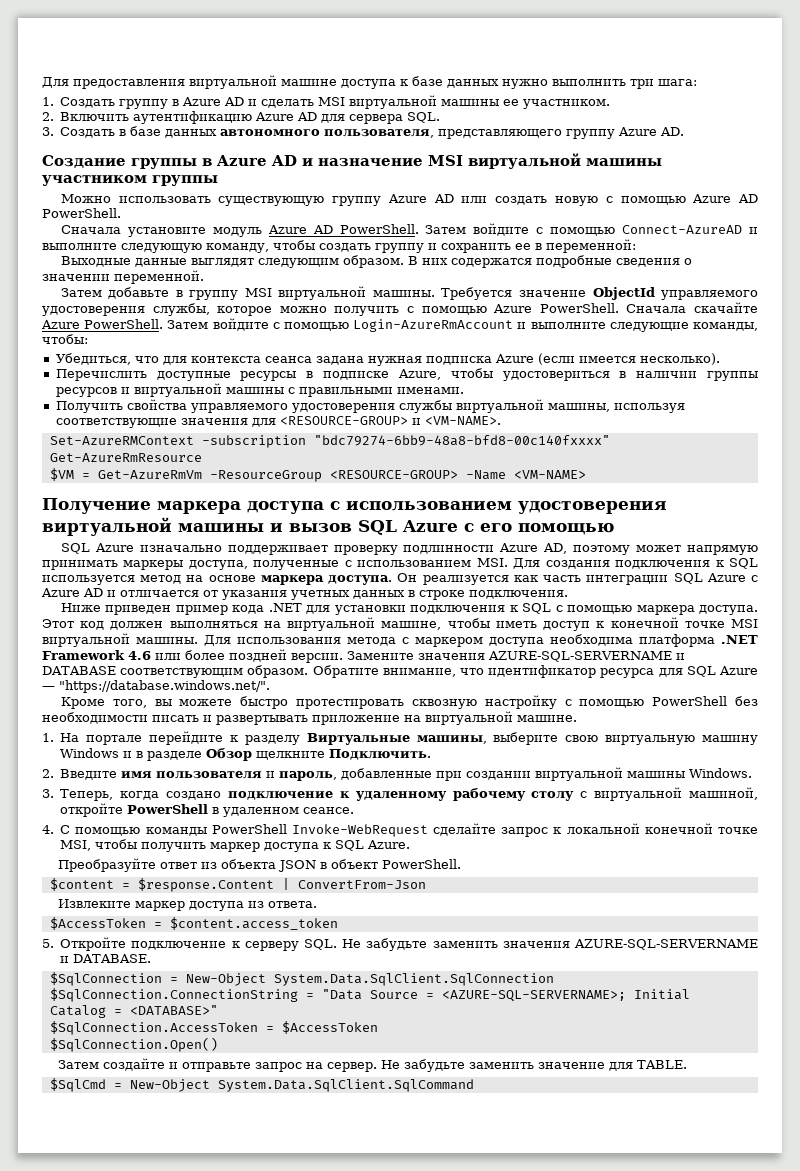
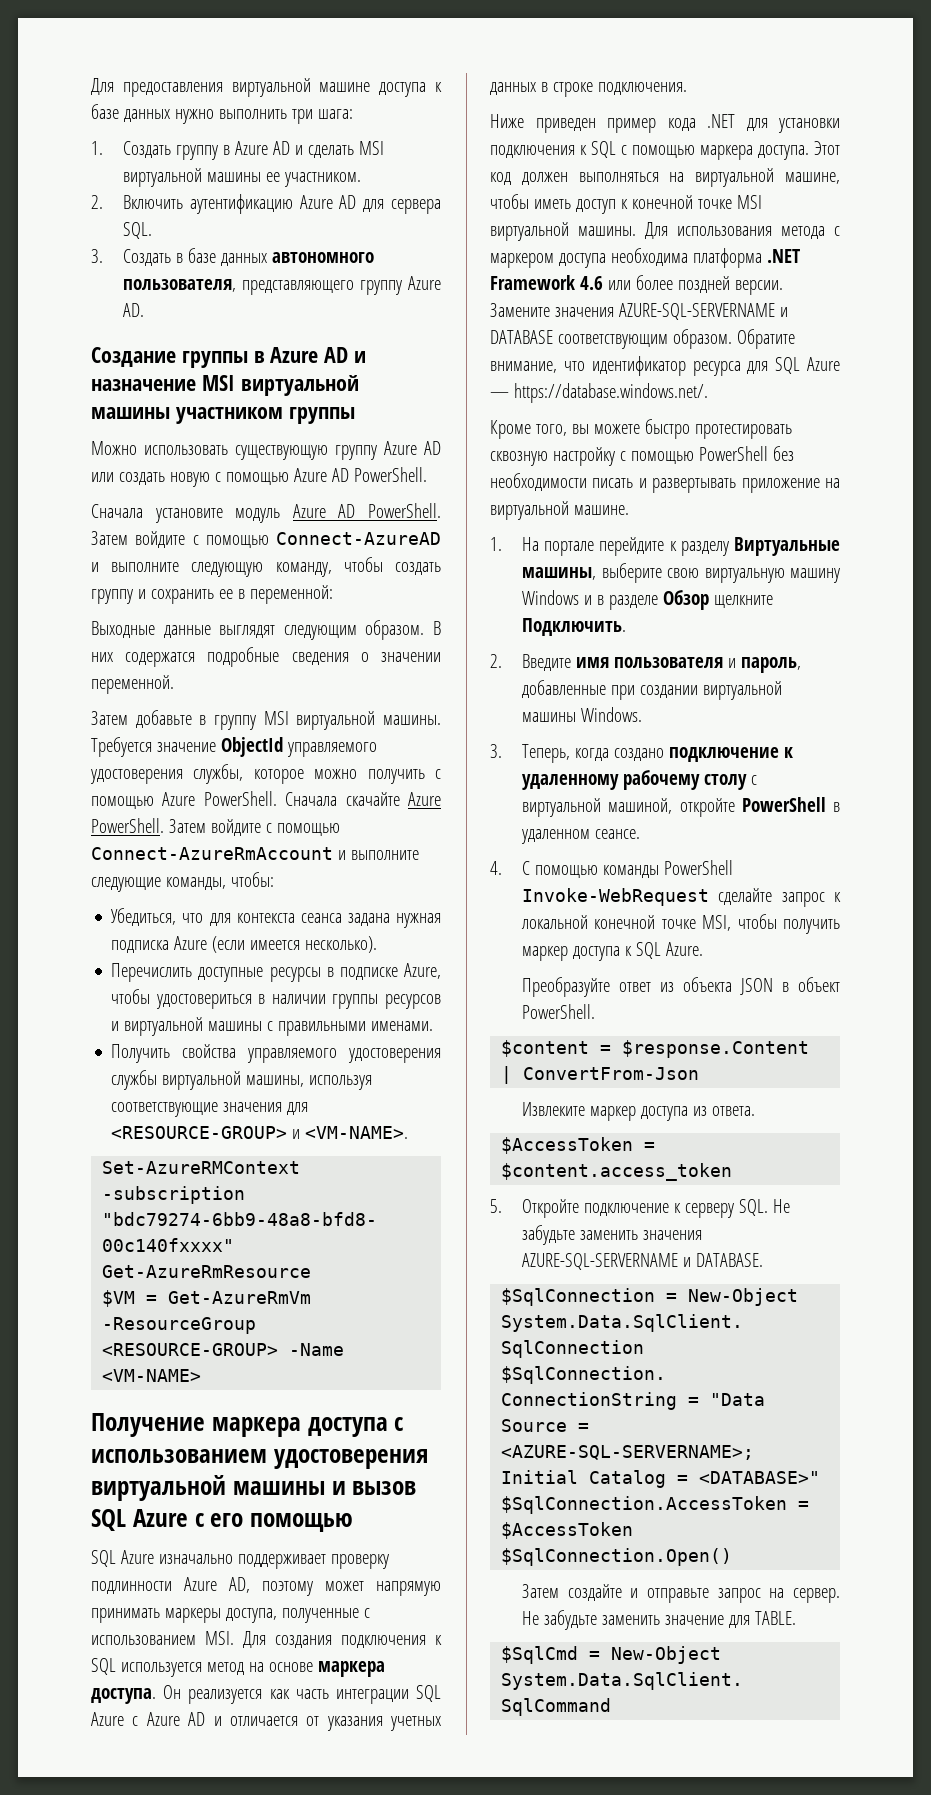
- Затем войдите с помощью Login-AzureRmAccount и выполните следующие команды, чтобы:
+ Затем войдите с помощью Connect-AzureRmAccount и выполните следующие команды, чтобы:
- Обратите внимание, что идентификатор ресурса для SQL Azure — "https://database.windows.net/".
+ Обратите внимание, что идентификатор ресурса для SQL Azure — https://database.windows.net/.

